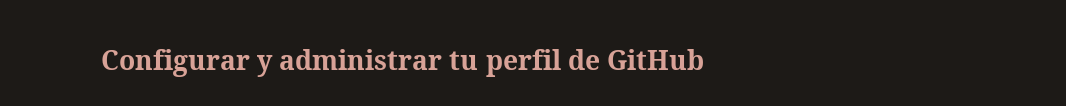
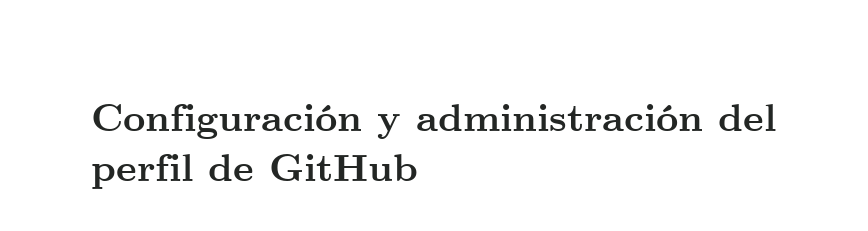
- Configurar y administrar tu perfil de GitHub
+ Configuración y administración del perfil de GitHub

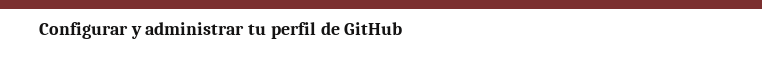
- Configuración y administración del perfil de GitHub
+ Configurar y administrar tu perfil de GitHub

